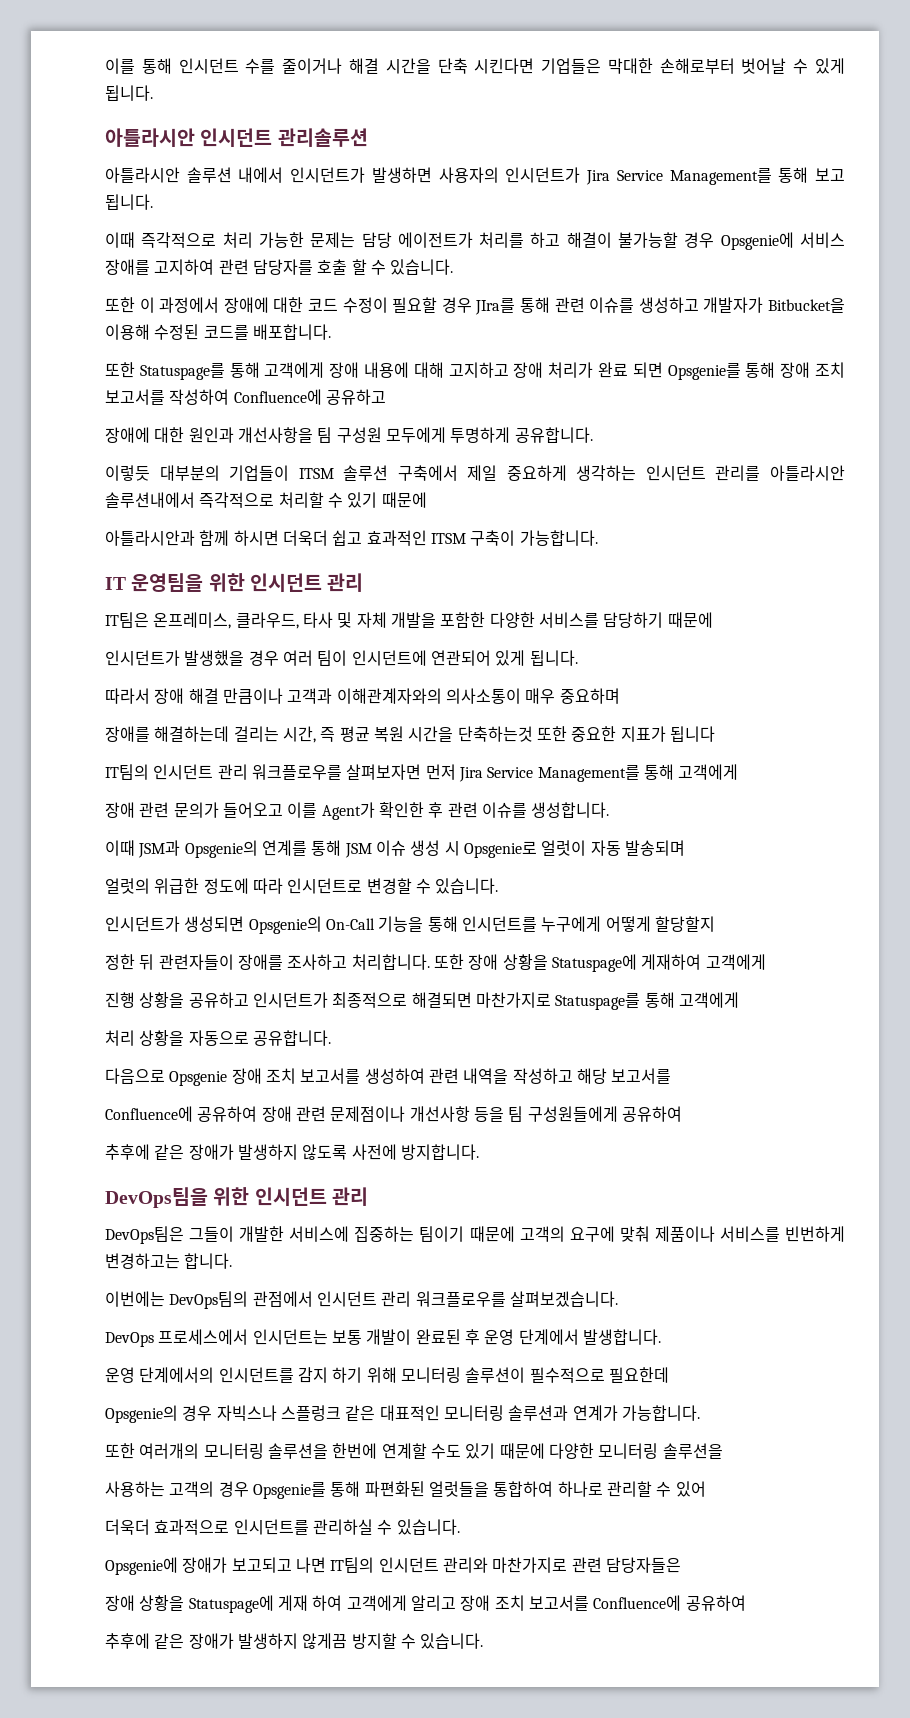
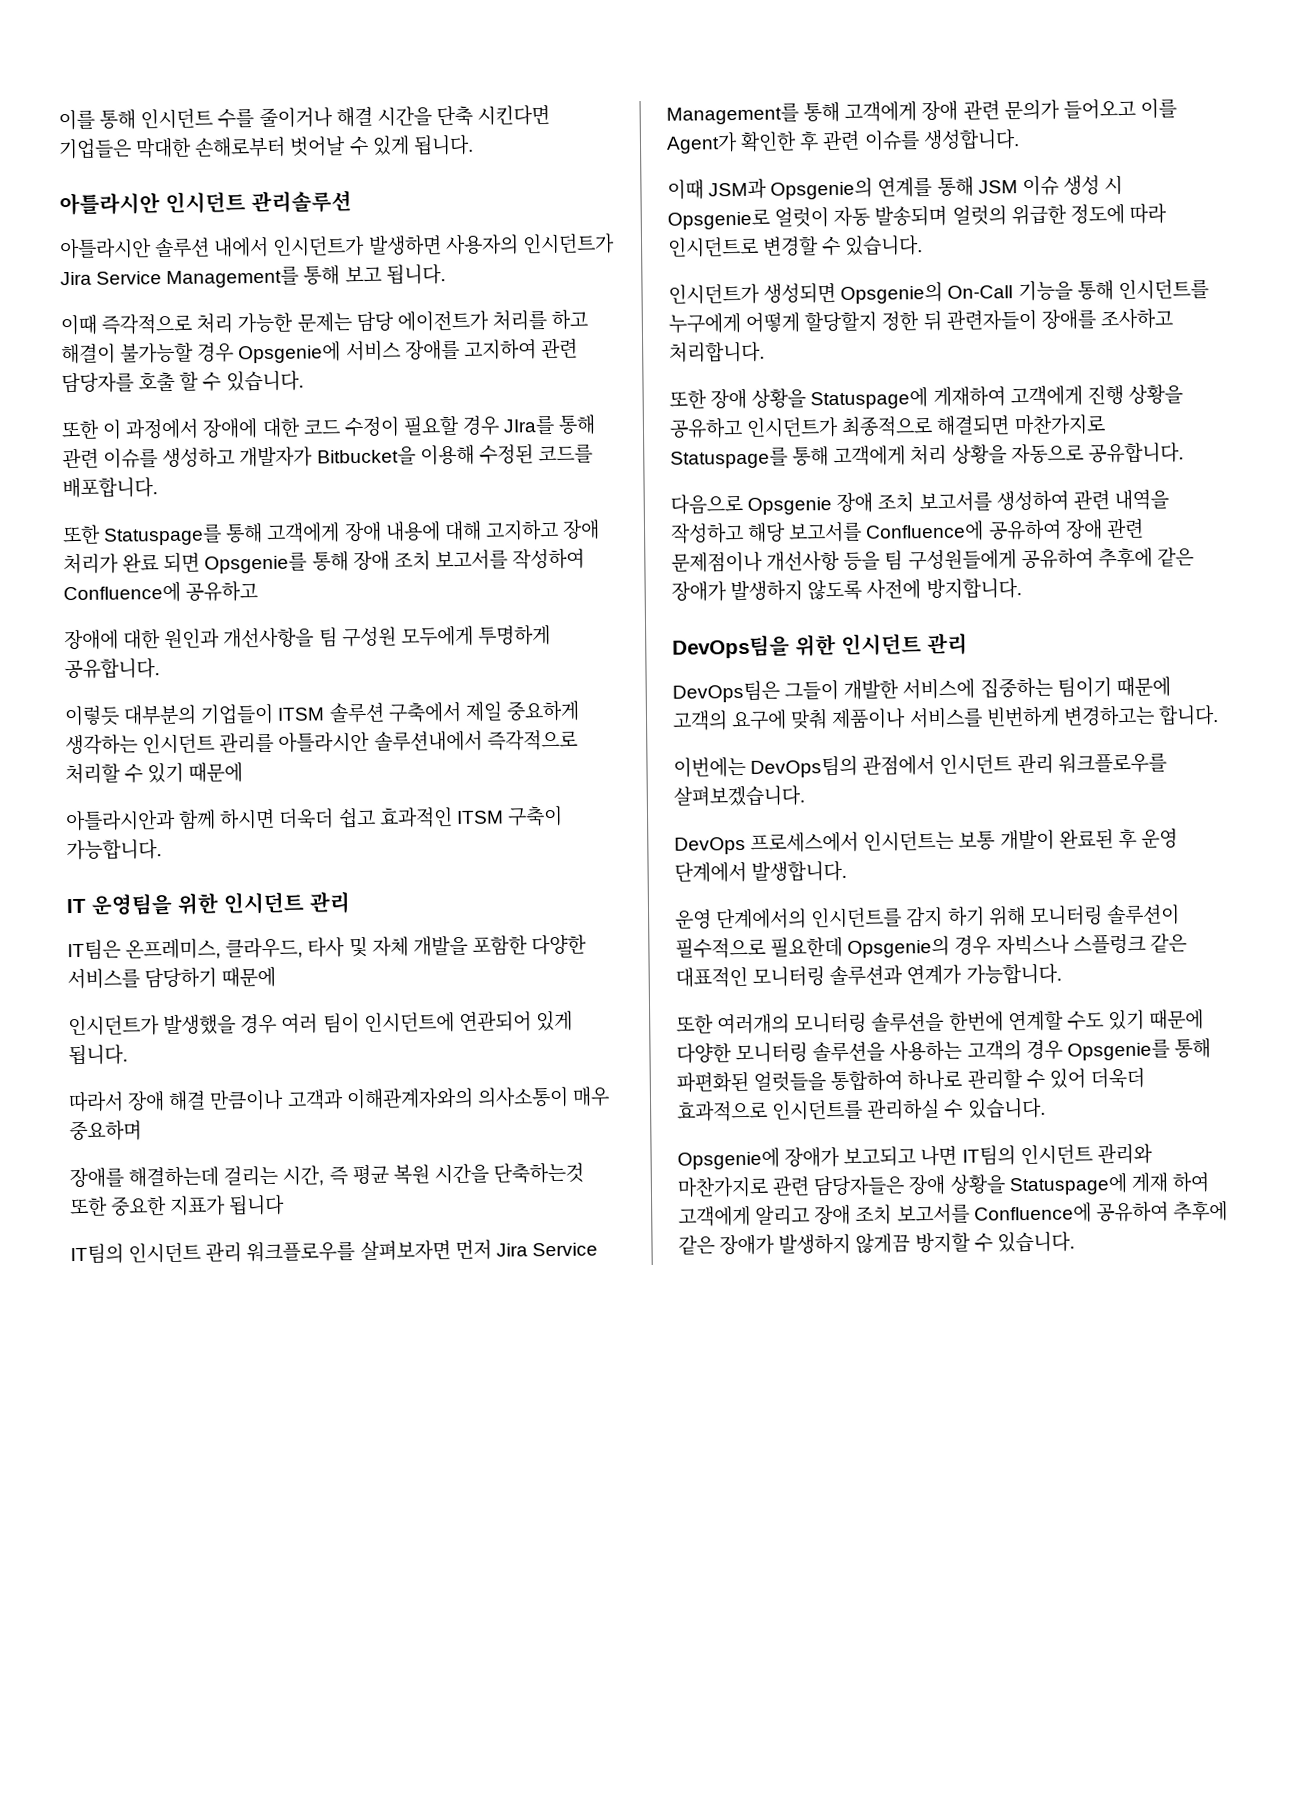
- IT팀의 인시던트 관리 워크플로우를 살펴보자면 먼저 Jira Service Management를 통해 고객에게
- 장애 관련 문의가 들어오고 이를 Agent가 확인한 후 관련 이슈를 생성합니다.
+ IT팀의 인시던트 관리 워크플로우를 살펴보자면 먼저 Jira Service Management를 통해 고객에게 장애 관련 문의가 들어오고 이를 Agent가 확인한 후 관련 이슈를 생성합니다.
- 이때 JSM과 Opsgenie의 연계를 통해 JSM 이슈 생성 시 Opsgenie로 얼럿이 자동 발송되며
- 얼럿의 위급한 정도에 따라 인시던트로 변경할 수 있습니다.
+ 이때 JSM과 Opsgenie의 연계를 통해 JSM 이슈 생성 시 Opsgenie로 얼럿이 자동 발송되며 얼럿의 위급한 정도에 따라 인시던트로 변경할 수 있습니다.
- 인시던트가 생성되면 Opsgenie의 On-Call 기능을 통해 인시던트를 누구에게 어떻게 할당할지
- 정한 뒤 관련자들이 장애를 조사하고 처리합니다. 또한 장애 상황을 Statuspage에 게재하여 고객에게
- 진행 상황을 공유하고 인시던트가 최종적으로 해결되면 마찬가지로 Statuspage를 통해 고객에게
- 처리 상황을 자동으로 공유합니다.
+ 인시던트가 생성되면 Opsgenie의 On-Call 기능을 통해 인시던트를 누구에게 어떻게 할당할지 정한 뒤 관련자들이 장애를 조사하고 처리합니다.
+ 또한 장애 상황을 Statuspage에 게재하여 고객에게 진행 상황을 공유하고 인시던트가 최종적으로 해결되면 마찬가지로 Statuspage를 통해 고객에게 처리 상황을 자동으로 공유합니다.
- 다음으로 Opsgenie 장애 조치 보고서를 생성하여 관련 내역을 작성하고 해당 보고서를
- Confluence에 공유하여 장애 관련 문제점이나 개선사항 등을 팀 구성원들에게 공유하여
- 추후에 같은 장애가 발생하지 않도록 사전에 방지합니다.
+ 다음으로 Opsgenie 장애 조치 보고서를 생성하여 관련 내역을 작성하고 해당 보고서를 Confluence에 공유하여 장애 관련 문제점이나 개선사항 등을 팀 구성원들에게 공유하여 추후에 같은 장애가 발생하지 않도록 사전에 방지합니다.
- 운영 단계에서의 인시던트를 감지 하기 위해 모니터링 솔루션이 필수적으로 필요한데
- Opsgenie의 경우 자빅스나 스플렁크 같은 대표적인 모니터링 솔루션과 연계가 가능합니다.
+ 운영 단계에서의 인시던트를 감지 하기 위해 모니터링 솔루션이 필수적으로 필요한데 Opsgenie의 경우 자빅스나 스플렁크 같은 대표적인 모니터링 솔루션과 연계가 가능합니다.
- 또한 여러개의 모니터링 솔루션을 한번에 연계할 수도 있기 때문에 다양한 모니터링 솔루션을
- 사용하는 고객의 경우 Opsgenie를 통해 파편화된 얼럿들을 통합하여 하나로 관리할 수 있어
- 더욱더 효과적으로 인시던트를 관리하실 수 있습니다.
+ 또한 여러개의 모니터링 솔루션을 한번에 연계할 수도 있기 때문에 다양한 모니터링 솔루션을 사용하는 고객의 경우 Opsgenie를 통해 파편화된 얼럿들을 통합하여 하나로 관리할 수 있어 더욱더 효과적으로 인시던트를 관리하실 수 있습니다.
- Opsgenie에 장애가 보고되고 나면 IT팀의 인시던트 관리와 마찬가지로 관련 담당자들은
- 장애 상황을 Statuspage에 게재 하여 고객에게 알리고 장애 조치 보고서를 Confluence에 공유하여
- 추후에 같은 장애가 발생하지 않게끔 방지할 수 있습니다.
+ Opsgenie에 장애가 보고되고 나면 IT팀의 인시던트 관리와 마찬가지로 관련 담당자들은 장애 상황을 Statuspage에 게재 하여 고객에게 알리고 장애 조치 보고서를 Confluence에 공유하여 추후에 같은 장애가 발생하지 않게끔 방지할 수 있습니다.

